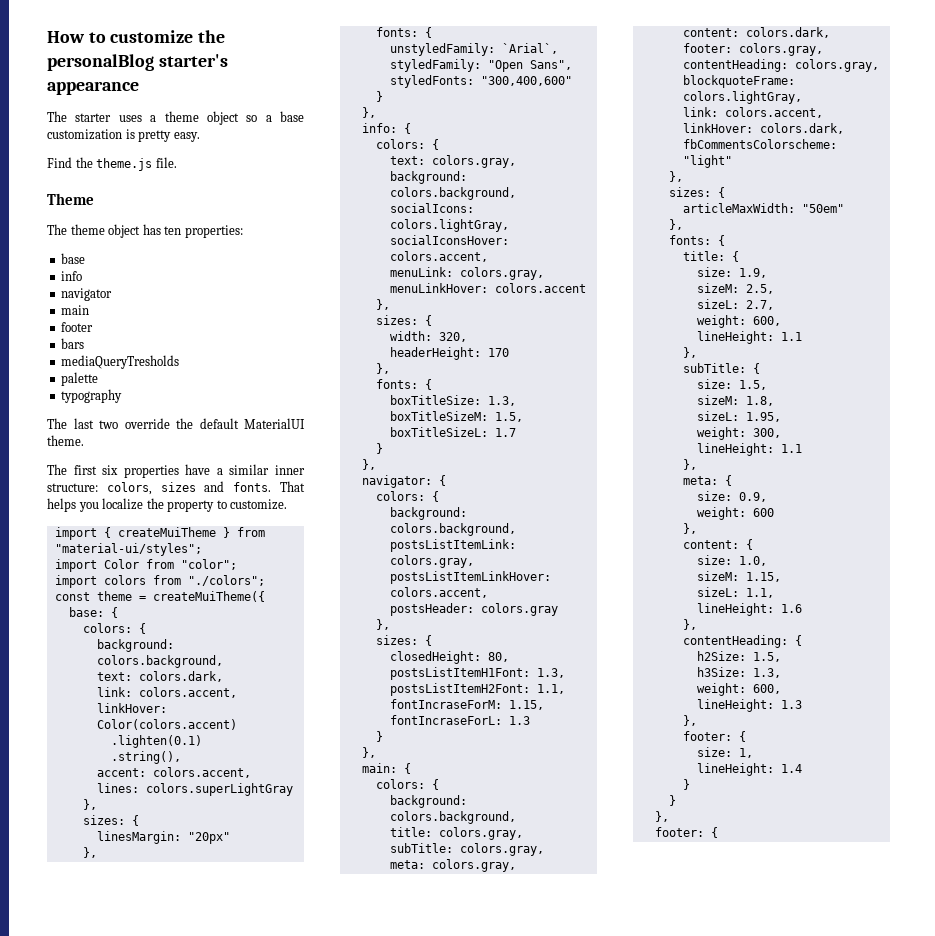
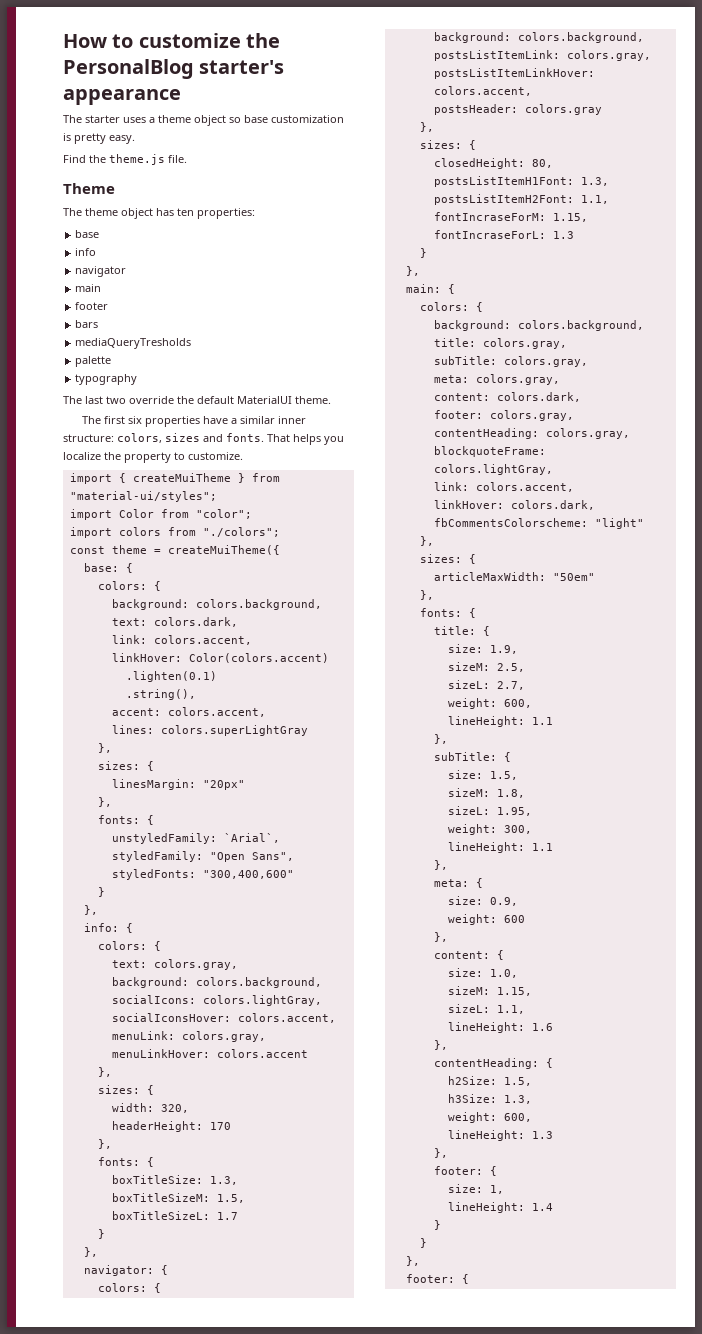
- How to customize the personalBlog starter's appearance
+ How to customize the PersonalBlog starter's appearance
- The starter uses a theme object so a base customization is pretty easy.
+ The starter uses a theme object so base customization is pretty easy.

